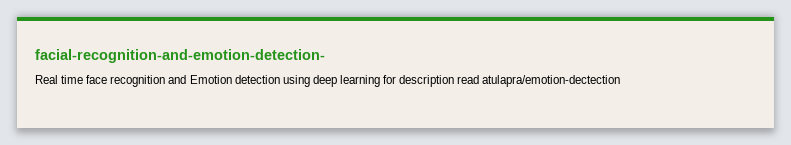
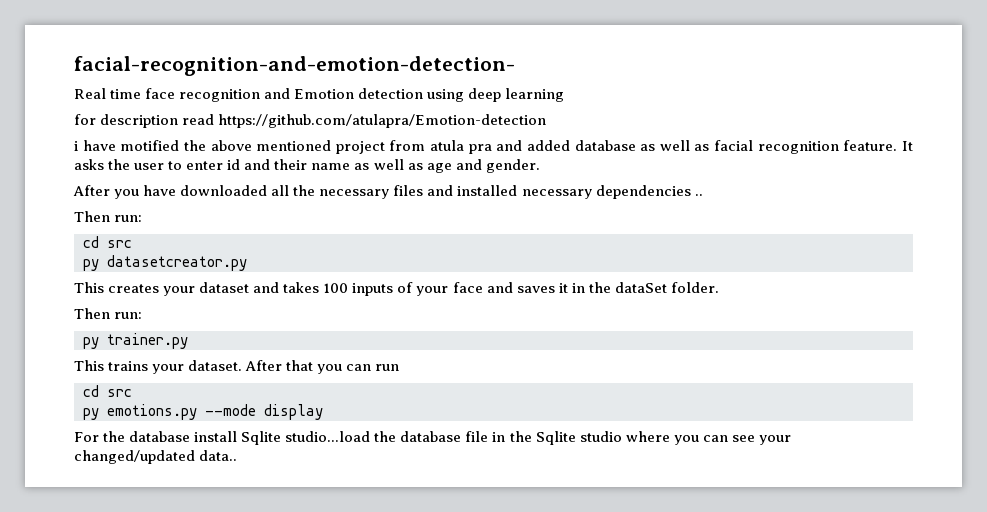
- Real time face recognition and Emotion detection using deep learning for description read atulapra/emotion-dectection
+ Real time face recognition and Emotion detection using deep learning
+ for description read https://github.com/atulapra/Emotion-detection
+ i have motified the above mentioned project from atula pra and added database as well as facial recognition feature. It asks the user to enter id and their name as well as age and gender.
+ After you have downloaded all the necessary files and installed necessary dependencies ..
+ Then run:
+ cd src
+ py datasetcreator.py
+ This creates your dataset and takes 100 inputs of your face and saves it in the dataSet folder.
+ Then run:
+ py trainer.py
+ This trains your dataset. After that you can run
+ cd src
+ py emotions.py --mode display
+ For the database install Sqlite studio...load the database file in the Sqlite studio where you can see your changed/updated data..

